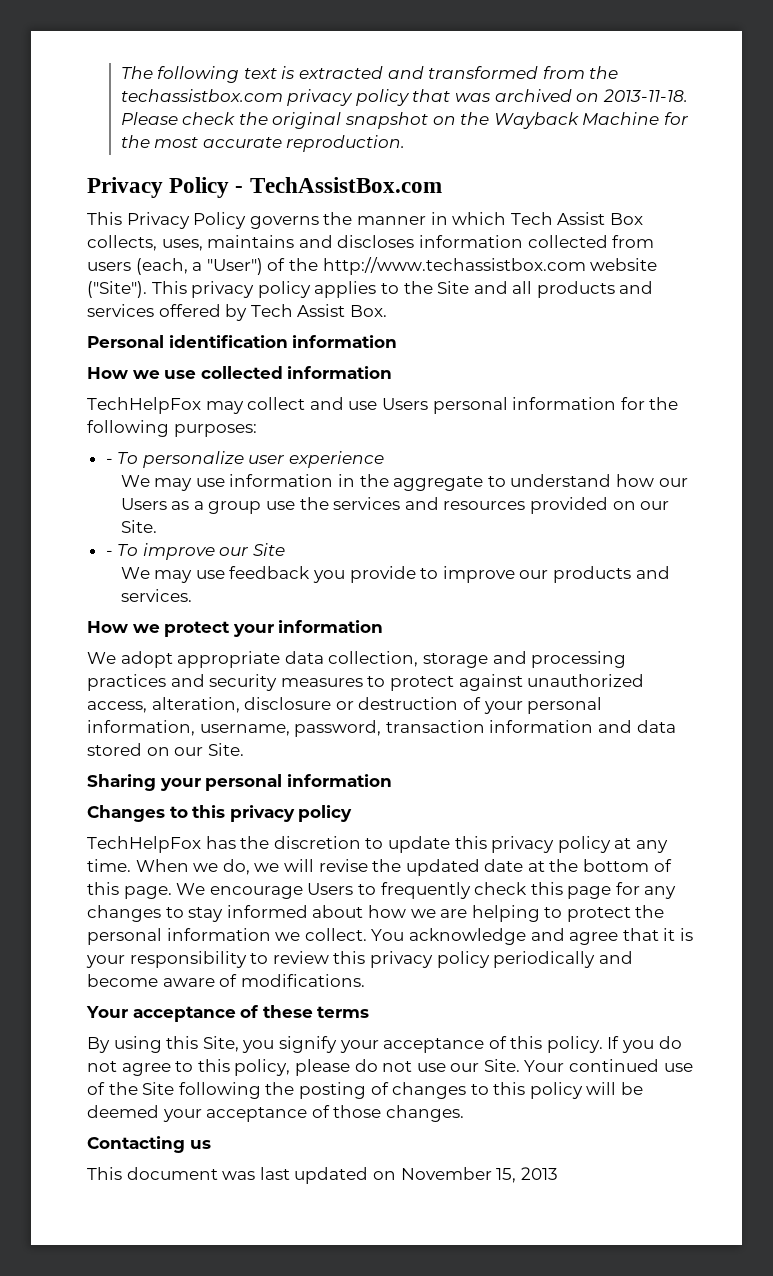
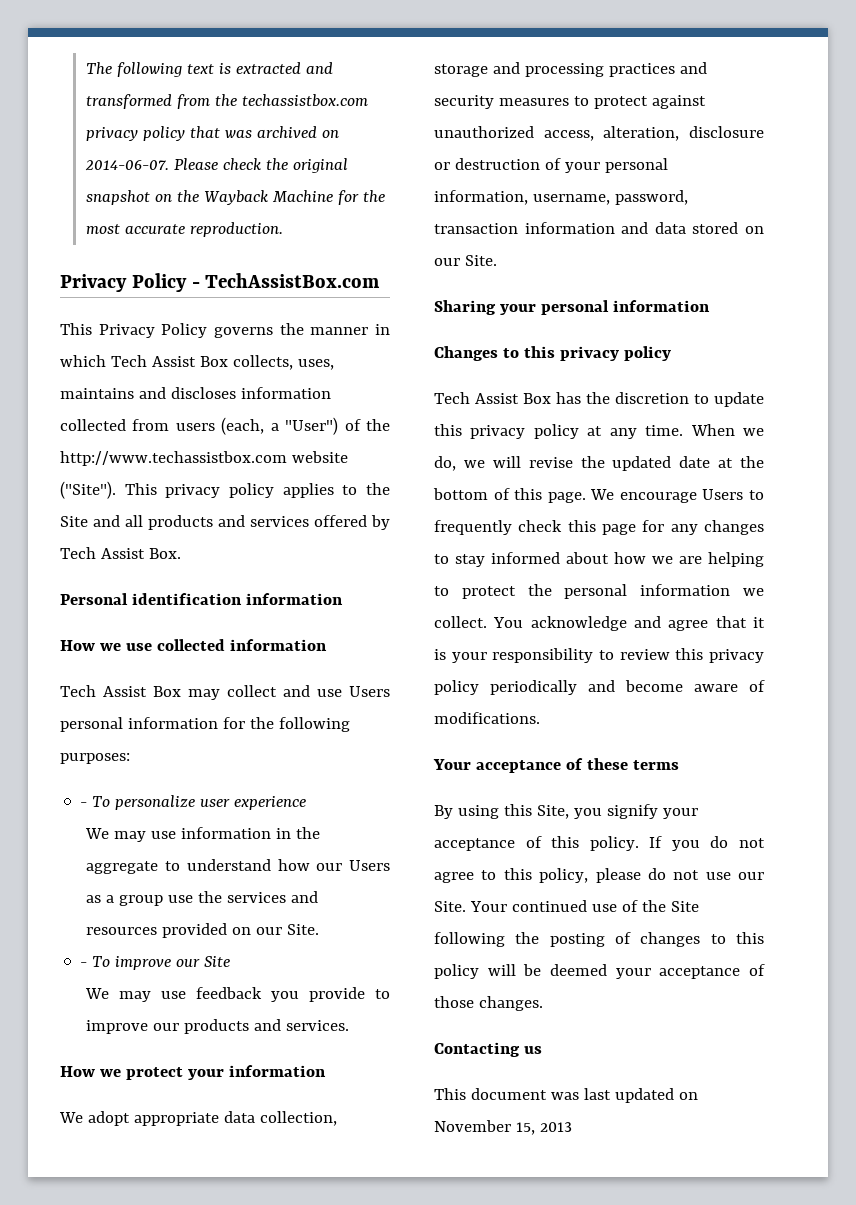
- The following text is extracted and transformed from the techassistbox.com privacy policy that was archived on 2013-11-18.
+ The following text is extracted and transformed from the techassistbox.com privacy policy that was archived on 2014-06-07.
- TechHelpFox may collect and use Users personal information for the following purposes:
+ Tech Assist Box may collect and use Users personal information for the following purposes:
- TechHelpFox has the discretion to update this privacy policy at any time.
+ Tech Assist Box has the discretion to update this privacy policy at any time.

